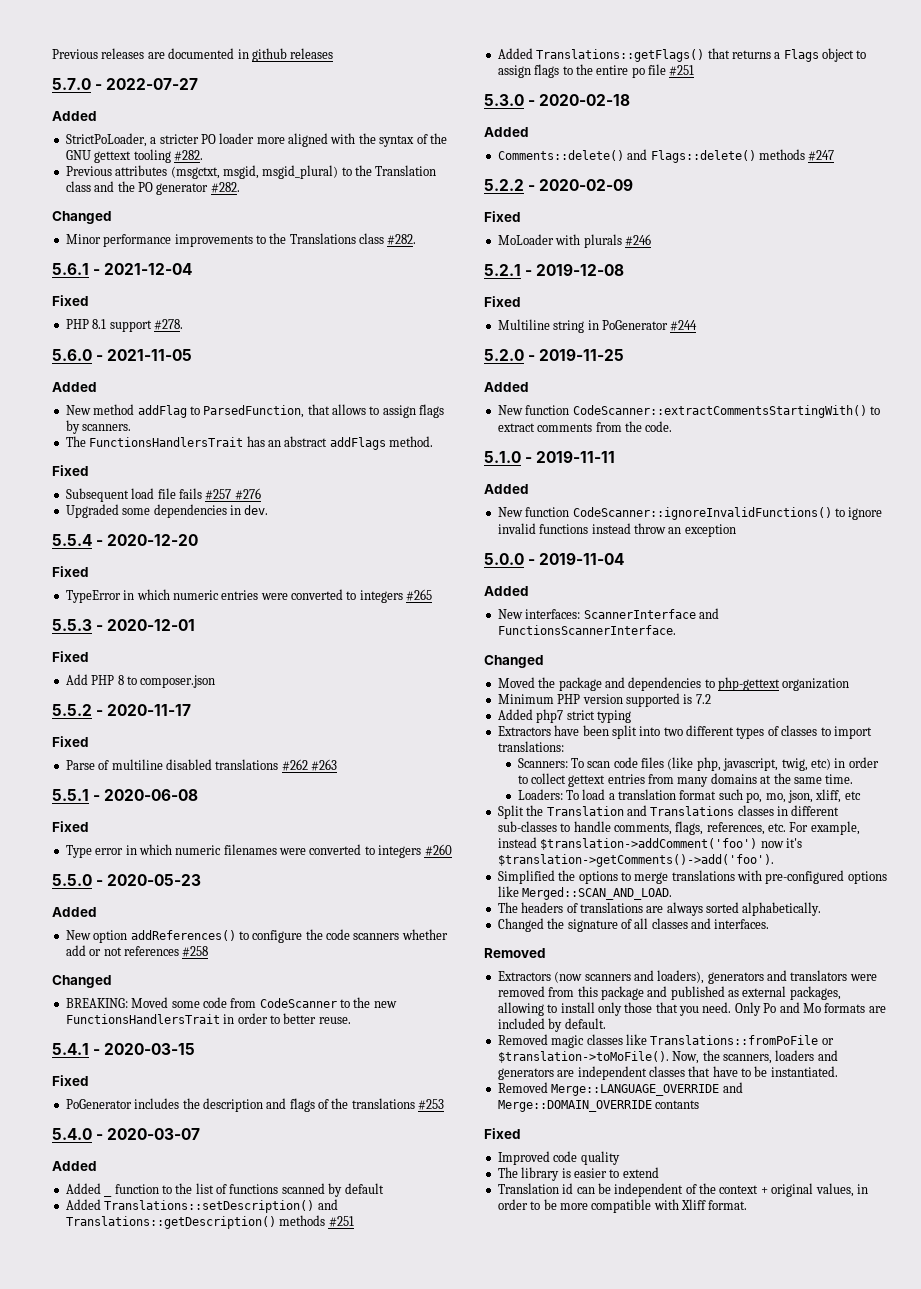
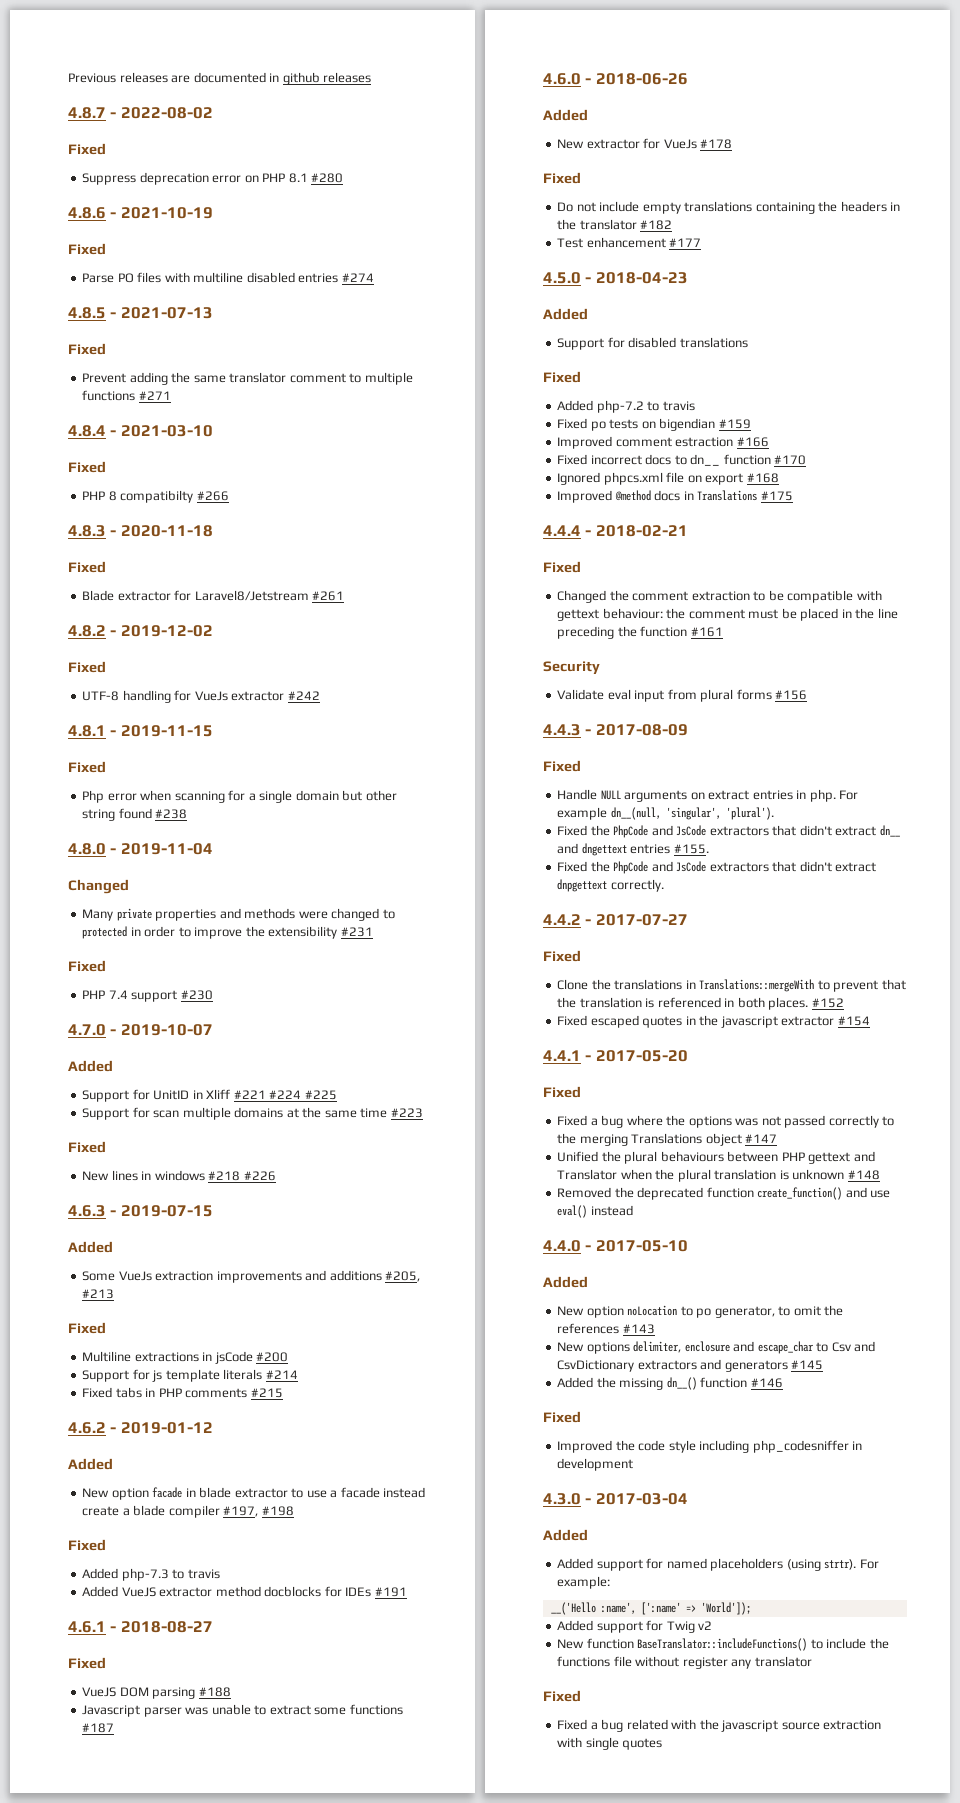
- 5.7.0 - 2022-07-27
+ 4.8.7 - 2022-08-02
+ Fixed
+ Suppress deprecation error on PHP 8.1 #280
+ 4.8.6 - 2021-10-19
+ Fixed
+ Parse PO files with multiline disabled entries #274
+ 4.8.5 - 2021-07-13
+ Fixed
+ Prevent adding the same translator comment to multiple functions #271
+ 4.8.4 - 2021-03-10
+ Fixed
+ PHP 8 compatibilty #266
+ 4.8.3 - 2020-11-18
+ Fixed
+ Blade extractor for Laravel8/Jetstream #261
+ 4.8.2 - 2019-12-02
+ Fixed
+ UTF-8 handling for VueJs extractor #242
+ 4.8.1 - 2019-11-15
+ Fixed
+ Php error when scanning for a single domain but other string found #238
+ 4.8.0 - 2019-11-04
+ Changed
+ Many private properties and methods were changed to protected in order to improve the extensibility #231
+ Fixed
+ PHP 7.4 support #230
+ 4.7.0 - 2019-10-07
  Added
- StrictPoLoader, a stricter PO loader more aligned with the syntax of the GNU gettext tooling #282.
- Previous attributes (msgctxt, msgid, msgid_plural) to the Translation class and the PO generator #282.
- Changed
- Minor performance improvements to the Translations class #282.
- 5.6.1 - 2021-12-04
+ Support for UnitID in Xliff #221 #224 #225
+ Support for scan multiple domains at the same time #223
  Fixed
- PHP 8.1 support #278.
- 5.6.0 - 2021-11-05
+ New lines in windows #218 #226
+ 4.6.3 - 2019-07-15
  Added
- New method addFlag to ParsedFunction, that allows to assign flags by scanners.
- The FunctionsHandlersTrait has an abstract addFlags method.
+ Some VueJs extraction improvements and additions #205, #213
  Fixed
- Subsequent load file fails #257 #276
- Upgraded some dependencies in dev.
- 5.5.4 - 2020-12-20
+ Multiline extractions in jsCode #200
+ Support for js template literals #214
+ Fixed tabs in PHP comments #215
+ 4.6.2 - 2019-01-12
+ Added
+ New option facade in blade extractor to use a facade instead create a blade compiler #197, #198
  Fixed
- TypeError in which numeric entries were converted to integers #265
- 5.5.3 - 2020-12-01
+ Added php-7.3 to travis
+ Added VueJS extractor method docblocks for IDEs #191
+ 4.6.1 - 2018-08-27
  Fixed
- Add PHP 8 to composer.json
- 5.5.2 - 2020-11-17
+ VueJS DOM parsing #188
+ Javascript parser was unable to extract some functions #187
+ 4.6.0 - 2018-06-26
+ Added
+ New extractor for VueJs #178
  Fixed
- Parse of multiline disabled translations #262 #263
- 5.5.1 - 2020-06-08
+ Do not include empty translations containing the headers in the translator #182
+ Test enhancement #177
+ 4.5.0 - 2018-04-23
+ Added
+ Support for disabled translations
  Fixed
- Type error in which numeric filenames were converted to integers #260
- 5.5.0 - 2020-05-23
+ Added php-7.2 to travis
+ Fixed po tests on bigendian #159
+ Improved comment estraction #166
+ Fixed incorrect docs to dn__ function #170
+ Ignored phpcs.xml file on export #168
+ Improved @method docs in Translations #175
+ 4.4.4 - 2018-02-21
+ Fixed
+ Changed the comment extraction to be compatible with gettext behaviour: the comment must be placed in the line preceding the function #161
+ Security
+ Validate eval input from plural forms #156
+ 4.4.3 - 2017-08-09
+ Fixed
+ Handle NULL arguments on extract entries in php. For example dn__(null, 'singular', 'plural').
+ Fixed the PhpCode and JsCode extractors that didn't extract dn__ and dngettext entries #155.
+ Fixed the PhpCode and JsCode extractors that didn't extract dnpgettext correctly.
+ 4.4.2 - 2017-07-27
+ Fixed
+ Clone the translations in Translations::mergeWith to prevent that the translation is referenced in both places. #152
+ Fixed escaped quotes in the javascript extractor #154
+ 4.4.1 - 2017-05-20
+ Fixed
+ Fixed a bug where the options was not passed correctly to the merging Translations object #147
+ Unified the plural behaviours between PHP gettext and Translator when the plural translation is unknown #148
+ Removed the deprecated function create_function() and use eval() instead
+ 4.4.0 - 2017-05-10
  Added
- New option addReferences() to configure the code scanners whether add or not references #258
- Changed
- BREAKING: Moved some code from CodeScanner to the new FunctionsHandlersTrait in order to better reuse.
- 5.4.1 - 2020-03-15
+ New option noLocation to po generator, to omit the references #143
+ New options delimiter, enclosure and escape_char to Csv and CsvDictionary extractors and generators #145
+ Added the missing dn__() function #146
  Fixed
- PoGenerator includes the description and flags of the translations #253
- 5.4.0 - 2020-03-07
+ Improved the code style including php_codesniffer in development
+ 4.3.0 - 2017-03-04
  Added
- Added _ function to the list of functions scanned by default
- Added Translations::setDescription() and Translations::getDescription() methods #251
- Added Translations::getFlags() that returns a Flags object to assign flags to the entire po file #251
- 5.3.0 - 2020-02-18
- Added
- Comments::delete() and Flags::delete() methods #247
- 5.2.2 - 2020-02-09
+ Added support for named placeholders (using strtr). For example:
+ __('Hello :name', [':name' => 'World']);
+ Added support for Twig v2
+ New function BaseTranslator::includeFunctions() to include the functions file without register any translator
  Fixed
- MoLoader with plurals #246
- 5.2.1 - 2019-12-08
- Fixed
- Multiline string in PoGenerator #244
- 5.2.0 - 2019-11-25
- Added
- New function CodeScanner::extractCommentsStartingWith() to extract comments from the code.
- 5.1.0 - 2019-11-11
- Added
- New function CodeScanner::ignoreInvalidFunctions() to ignore invalid functions instead throw an exception
- 5.0.0 - 2019-11-04
- Added
- New interfaces: ScannerInterface and FunctionsScannerInterface.
- Changed
- Moved the package and dependencies to php-gettext organization
- Minimum PHP version supported is 7.2
- Added php7 strict typing
- Extractors have been split into two different types of classes to import translations:
- Scanners: To scan code files (like php, javascript, twig, etc) in order to collect gettext entries from many domains at the same time.
- Loaders: To load a translation format such po, mo, json, xliff, etc
- Split the Translation and Translations classes in different sub-classes to handle comments, flags, references, etc. For example, instead $translation->addComment('foo') now it's $translation->getComments()->add('foo').
- Simplified the options to merge translations with pre-configured options like Merged::SCAN_AND_LOAD.
- The headers of translations are always sorted alphabetically.
- Changed the signature of all classes and interfaces.
- Removed
- Extractors (now scanners and loaders), generators and translators were removed from this package and published as external packages, allowing to install only those that you need. Only Po and Mo formats are included by default.
- Removed magic classes like Translations::fromPoFile or $translation->toMoFile(). Now, the scanners, loaders and generators are independent classes that have to be instantiated.
- Removed Merge::LANGUAGE_OVERRIDE and Merge::DOMAIN_OVERRIDE contants
- Fixed
- Improved code quality
- The library is easier to extend
- Translation id can be independent of the context + original values, in order to be more compatible with Xliff format.
+ Fixed a bug related with the javascript source extraction with single quotes

